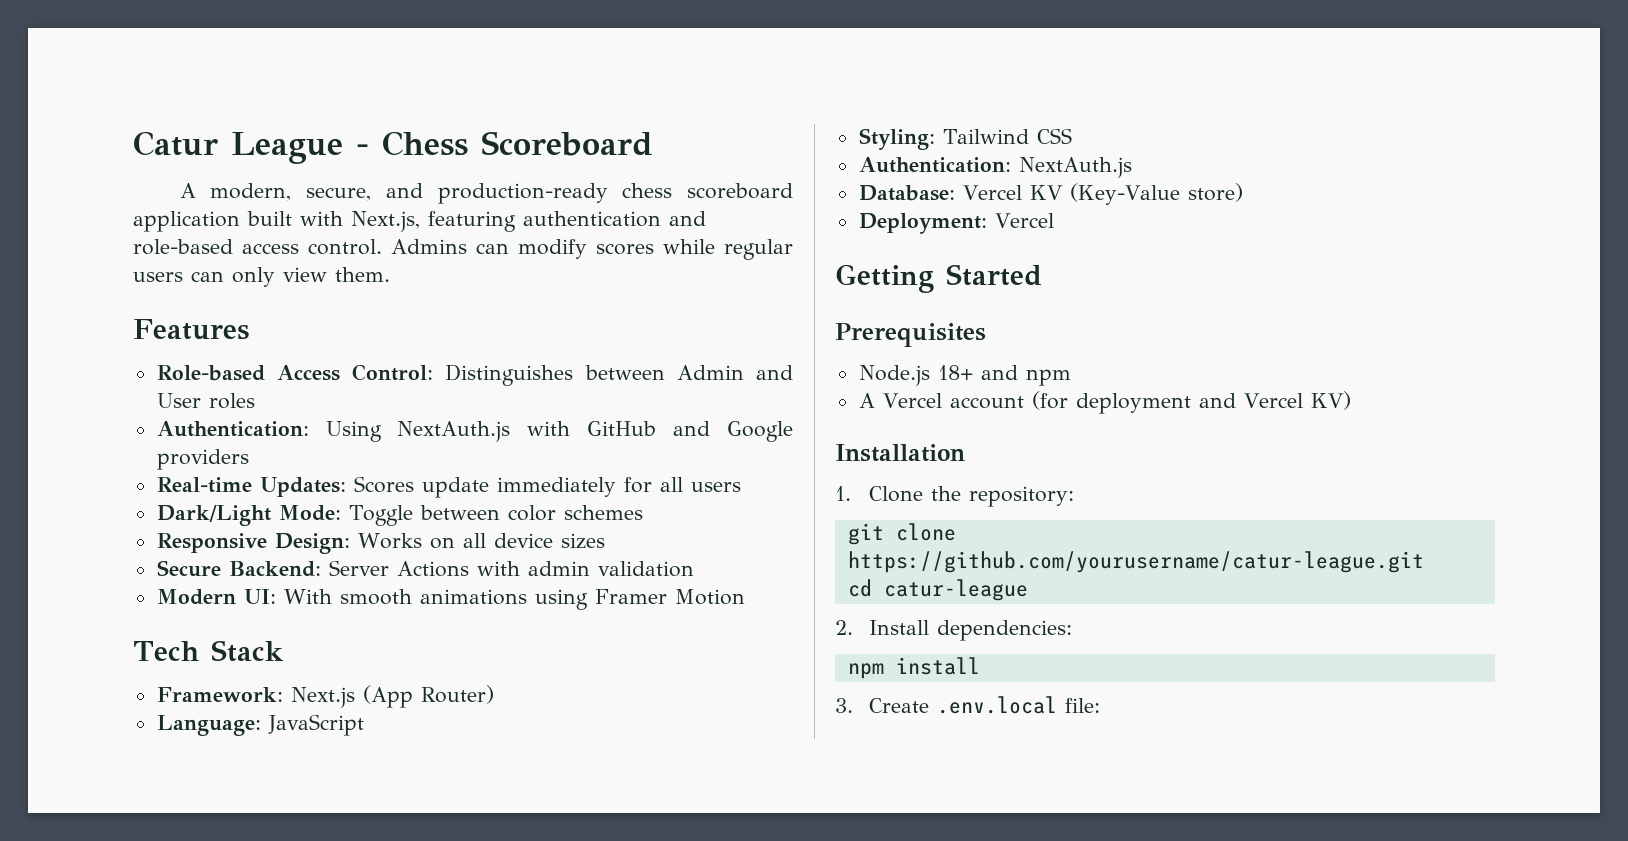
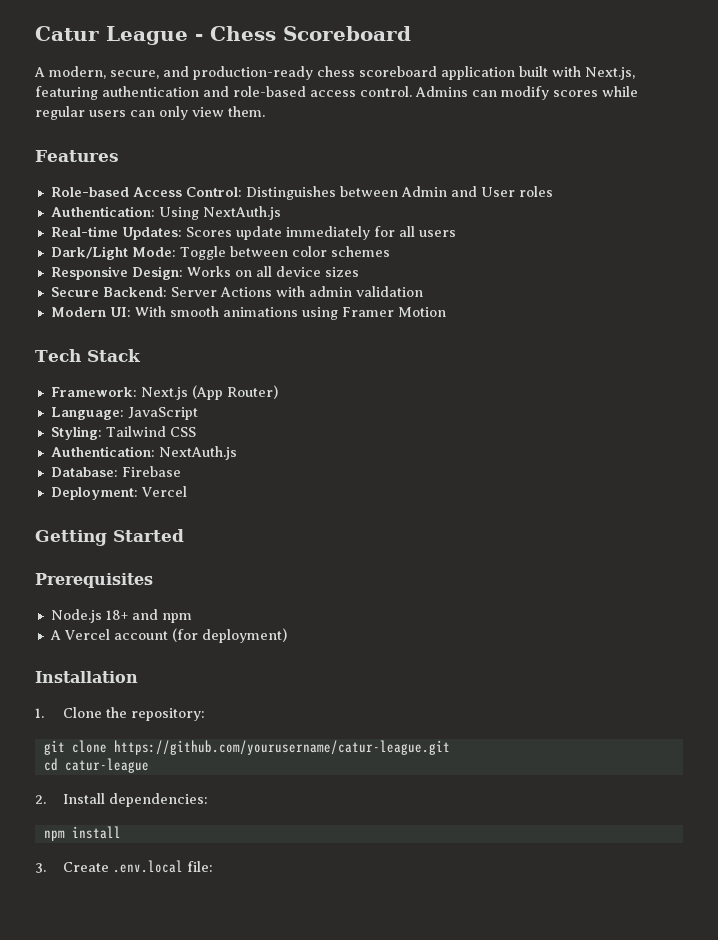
- Authentication: Using NextAuth.js with GitHub and Google providers
+ Authentication: Using NextAuth.js
- Database: Vercel KV (Key-Value store)
+ Database: Firebase
- A Vercel account (for deployment and Vercel KV)
+ A Vercel account (for deployment)

